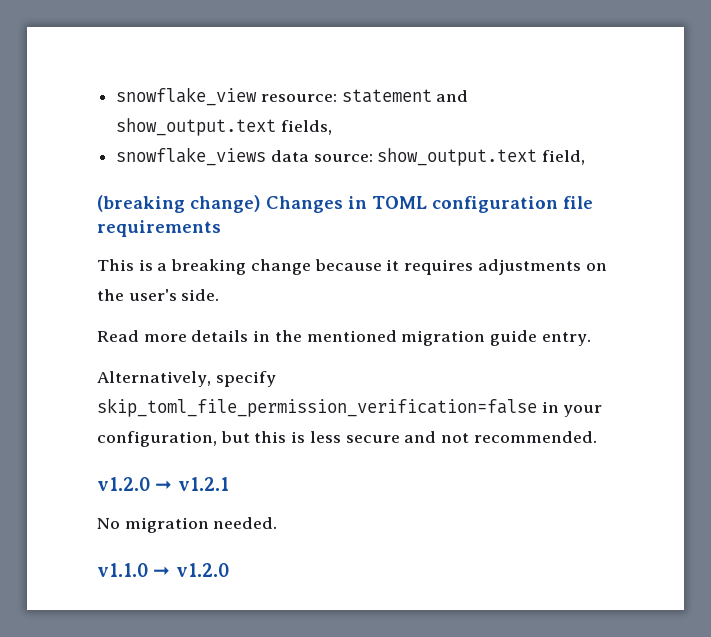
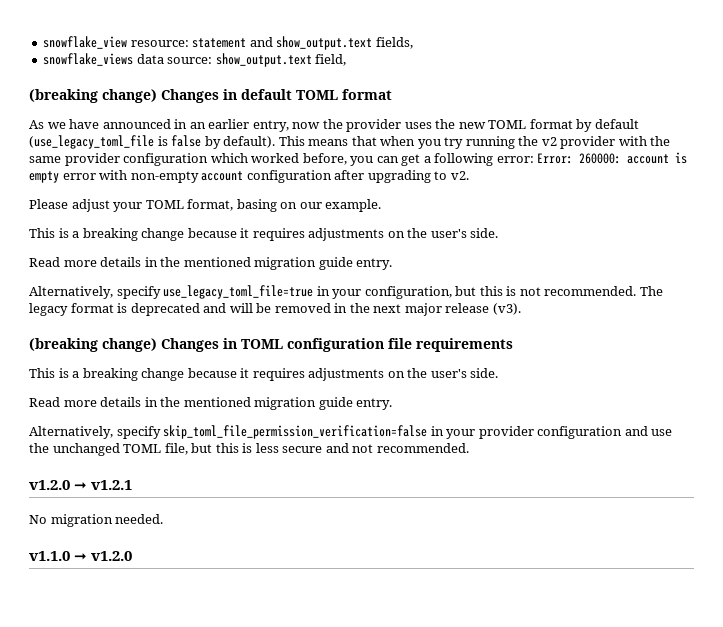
+ (breaking change) Changes in default TOML format
+ As we have announced in an earlier entry, now the provider uses the new TOML format by default (use_legacy_toml_file is false by default). This means that when you try running the v2 provider with the same provider configuration which worked before, you can get a following error: Error: 260000: account is empty error with non-empty account configuration after upgrading to v2.
+ Please adjust your TOML format, basing on our example.
+ This is a breaking change because it requires adjustments on the user's side.
+ Read more details in the mentioned migration guide entry.
+ Alternatively, specify use_legacy_toml_file=true in your configuration, but this is not recommended. The legacy format is deprecated and will be removed in the next major release (v3).
- Alternatively, specify skip_toml_file_permission_verification=false in your configuration, but this is less secure and not recommended.
+ Alternatively, specify skip_toml_file_permission_verification=false in your provider configuration and use the unchanged TOML file, but this is less secure and not recommended.

